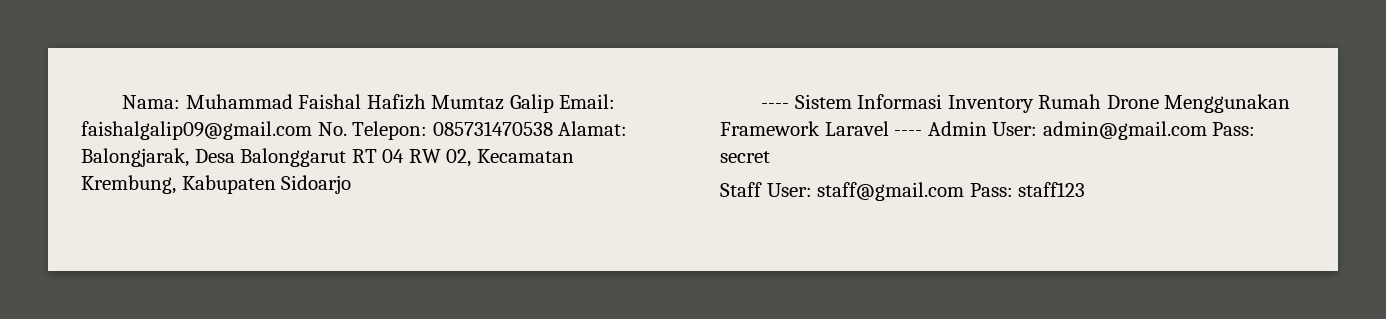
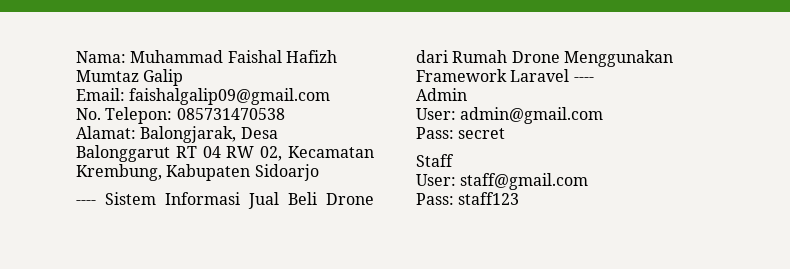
- Nama: Muhammad Faishal Hafizh Mumtaz Galip Email: faishalgalip09@gmail.com No. Telepon: 085731470538 Alamat: Balongjarak, Desa Balonggarut RT 04 RW 02, Kecamatan Krembung, Kabupaten Sidoarjo
+ Nama: Muhammad Faishal Hafizh Mumtaz Galip
+ Email: faishalgalip09@gmail.com
+ No. Telepon: 085731470538
+ Alamat: Balongjarak, Desa Balonggarut RT 04 RW 02, Kecamatan Krembung, Kabupaten Sidoarjo
- ---- Sistem Informasi Inventory Rumah Drone Menggunakan Framework Laravel ---- Admin User: admin@gmail.com Pass: secret
+ ---- Sistem Informasi Jual Beli Drone dari Rumah Drone Menggunakan Framework Laravel ----
+ Admin
+ User: admin@gmail.com
+ Pass: secret
- Staff User: staff@gmail.com Pass: staff123
+ Staff
+ User: staff@gmail.com
+ Pass: staff123

